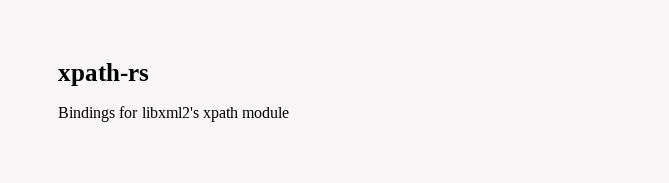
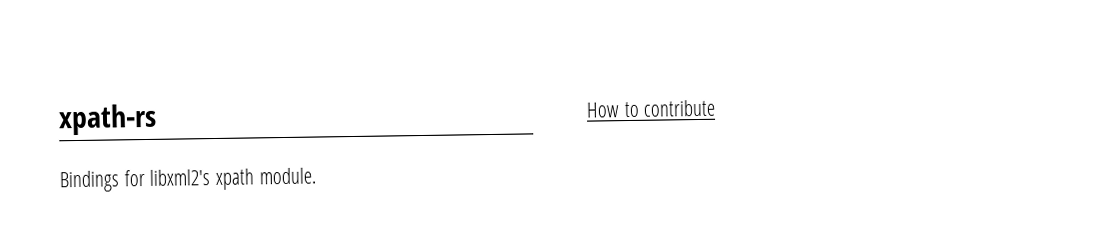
- Bindings for libxml2's xpath module
+ Bindings for libxml2's xpath module.
+ How to contribute

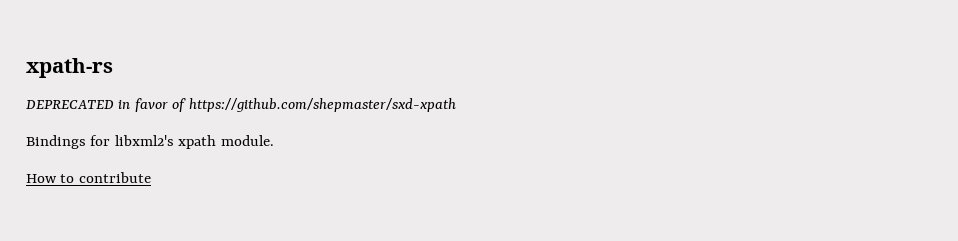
+ DEPRECATED in favor of https://github.com/shepmaster/sxd-xpath

